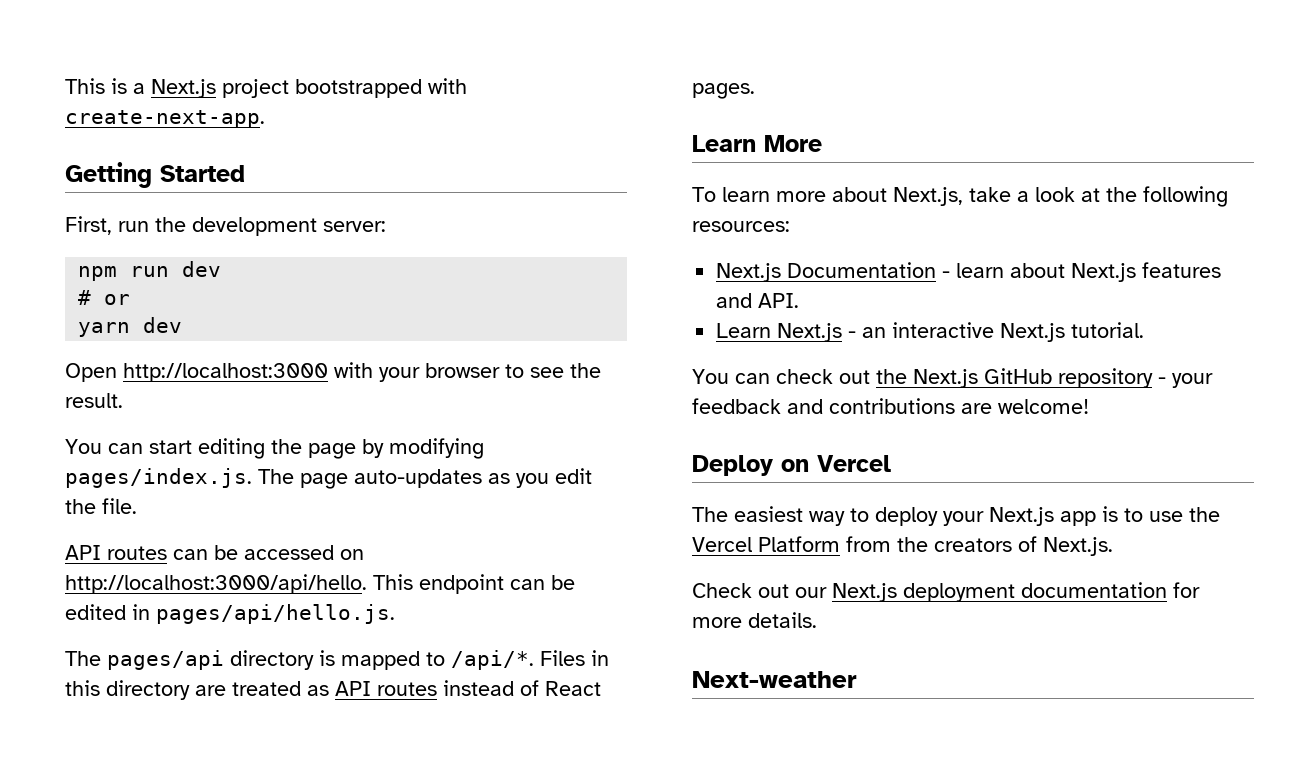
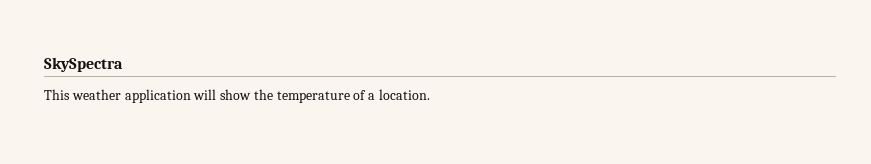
- This is a Next.js project bootstrapped with create-next-app.
- Getting Started
- First, run the development server:
- npm run dev
- # or
- yarn dev
- Open http://localhost:3000 with your browser to see the result.
- You can start editing the page by modifying pages/index.js. The page auto-updates as you edit the file.
- API routes can be accessed on http://localhost:3000/api/hello. This endpoint can be edited in pages/api/hello.js.
- The pages/api directory is mapped to /api/*. Files in this directory are treated as API routes instead of React pages.
- Learn More
- To learn more about Next.js, take a look at the following resources:
- Next.js Documentation - learn about Next.js features and API.
- Learn Next.js - an interactive Next.js tutorial.
- You can check out the Next.js GitHub repository - your feedback and contributions are welcome!
- Deploy on Vercel
- The easiest way to deploy your Next.js app is to use the Vercel Platform from the creators of Next.js.
- Check out our Next.js deployment documentation for more details.
- Next-weather
+ SkySpectra
+ This weather application will show the temperature of a location.

